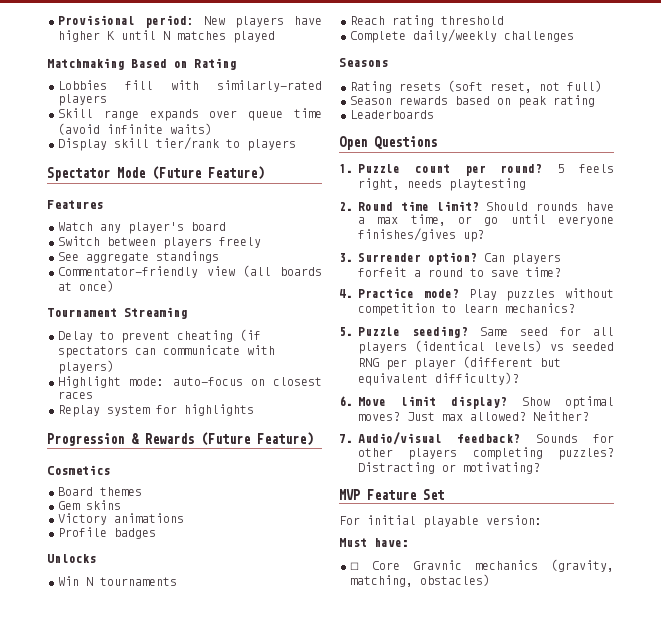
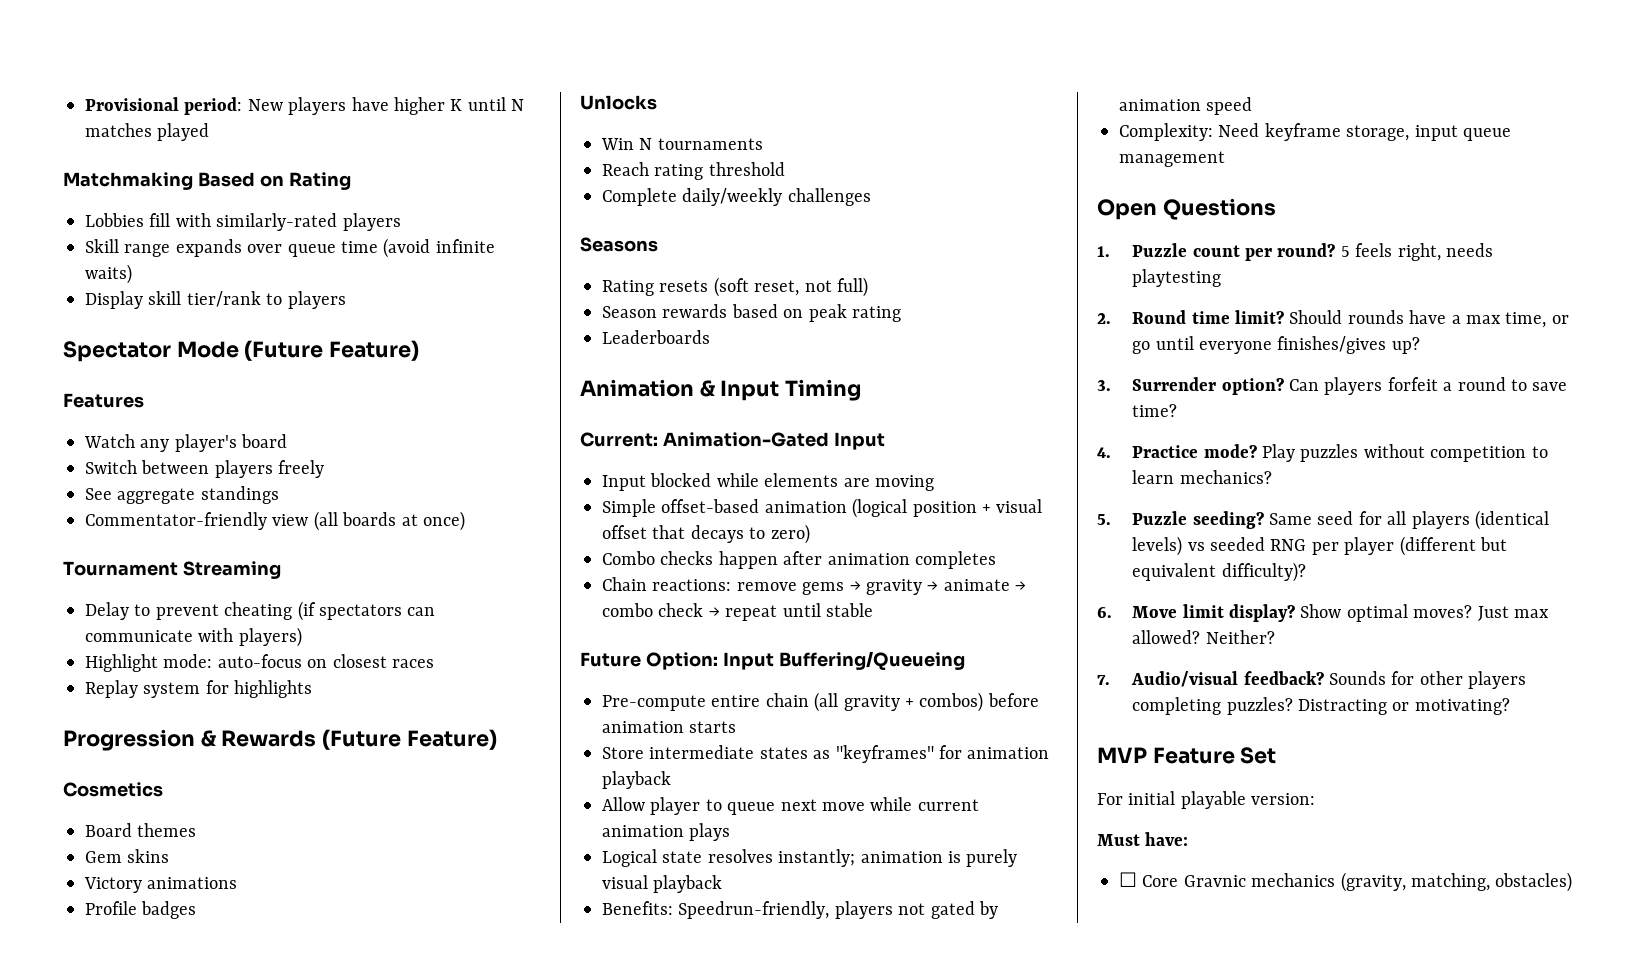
+ Animation & Input Timing
+ Current: Animation-Gated Input
+ Input blocked while elements are moving
+ Simple offset-based animation (logical position + visual offset that decays to zero)
+ Combo checks happen after animation completes
+ Chain reactions: remove gems → gravity → animate → combo check → repeat until stable
+ Future Option: Input Buffering/Queueing
+ Pre-compute entire chain (all gravity + combos) before animation starts
+ Store intermediate states as "keyframes" for animation playback
+ Allow player to queue next move while current animation plays
+ Logical state resolves instantly; animation is purely visual playback
+ Benefits: Speedrun-friendly, players not gated by animation speed
+ Complexity: Need keyframe storage, input queue management

